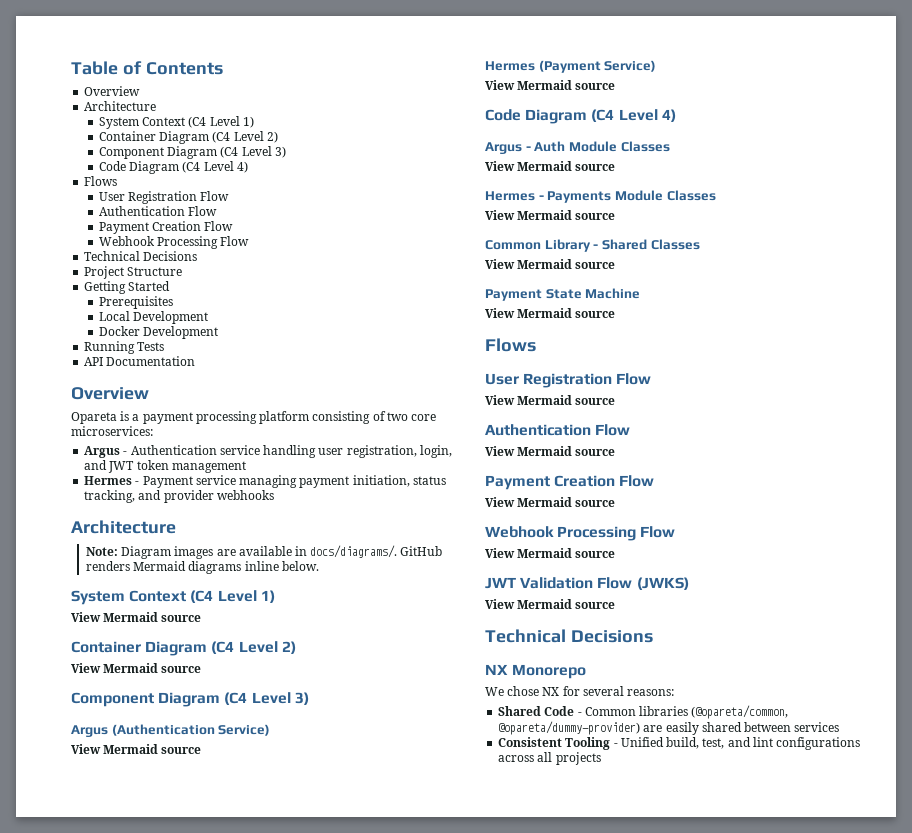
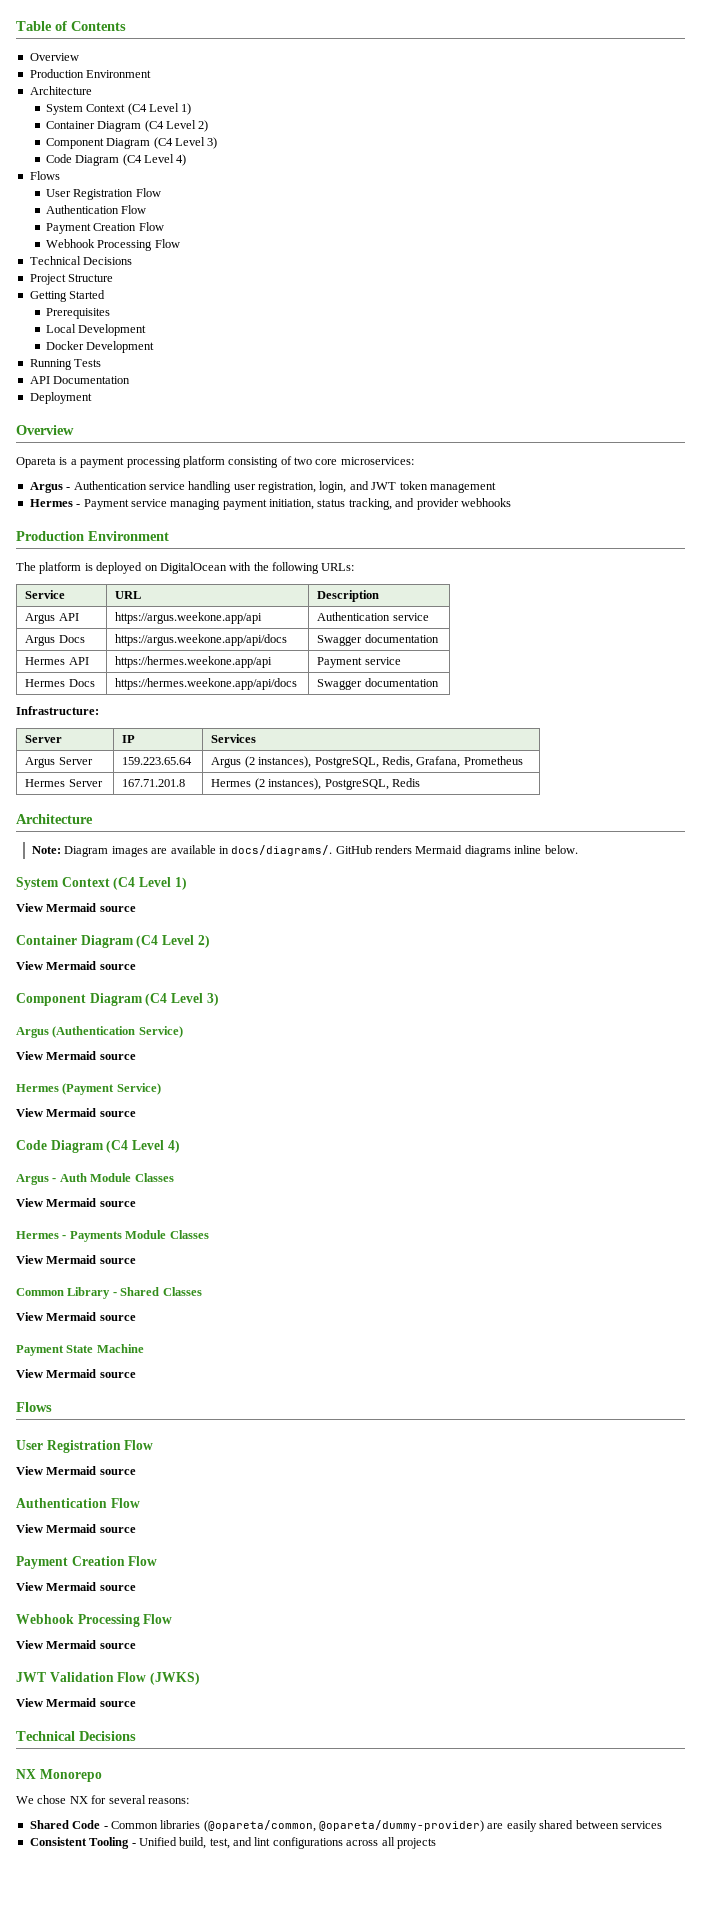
  Table of Contents
  Overview
+ Production Environment
+ Deployment
  Hermes - Payment service managing payment initiation, status tracking, and provider webhooks
+ Production Environment
+ The platform is deployed on DigitalOcean with the following URLs:
+ Service | URL | Description
+ Argus API | https://argus.weekone.app/api | Authentication service
+ Argus Docs | https://argus.weekone.app/api/docs | Swagger documentation
+ Hermes API | https://hermes.weekone.app/api | Payment service
+ Hermes Docs | https://hermes.weekone.app/api/docs | Swagger documentation
+ Infrastructure:
+ Server | IP | Services
+ Argus Server | 159.223.65.64 | Argus (2 instances), PostgreSQL, Redis, Grafana, Prometheus
+ Hermes Server | 167.71.201.8 | Hermes (2 instances), PostgreSQL, Redis

